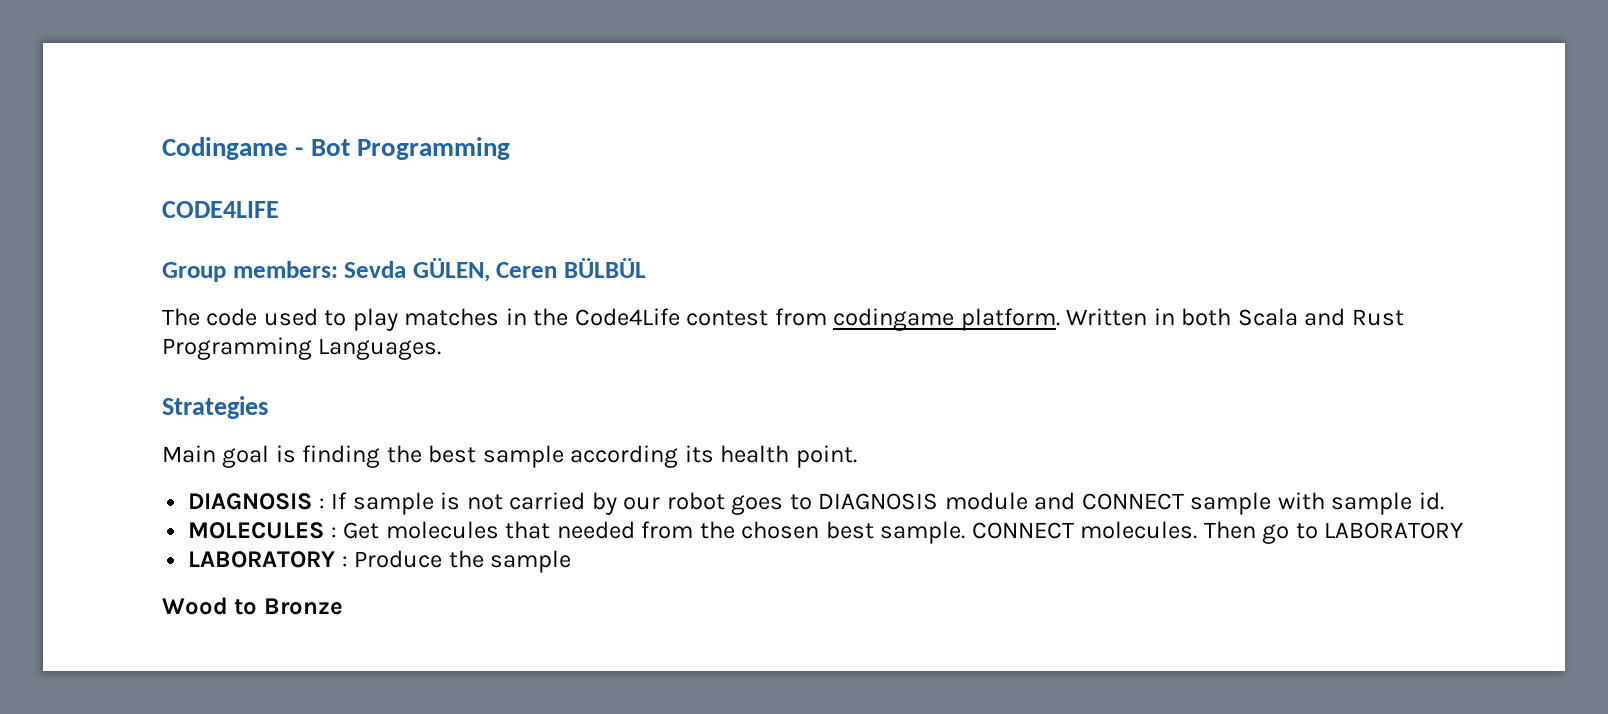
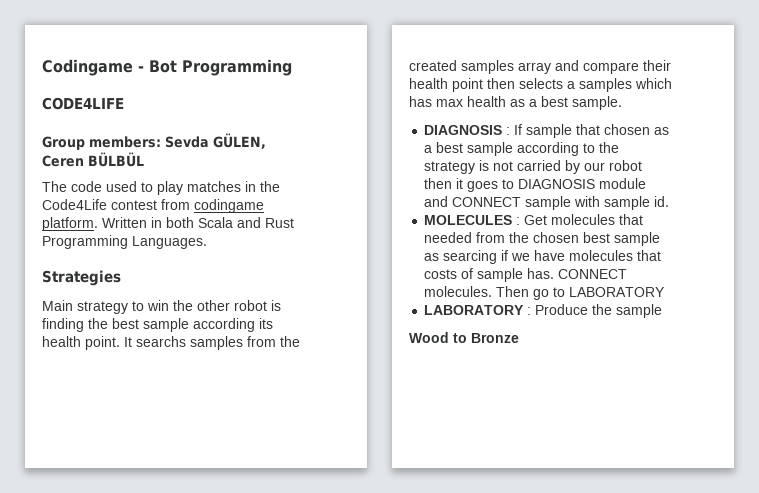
- Main goal is finding the best sample according its health point.
- DIAGNOSIS : If sample is not carried by our robot goes to DIAGNOSIS module and CONNECT sample with sample id.
+ Main strategy to win the other robot is finding the best sample according its health point. It searchs samples from the created samples array and compare their health point then selects a samples which has max health as a best sample.
+ DIAGNOSIS : If sample that chosen as a best sample according to the strategy is not carried by our robot then it goes to DIAGNOSIS module and CONNECT sample with sample id.
- MOLECULES : Get molecules that needed from the chosen best sample.
+ MOLECULES : Get molecules that needed from the chosen best sample as searcing if we have molecules that costs of sample has.

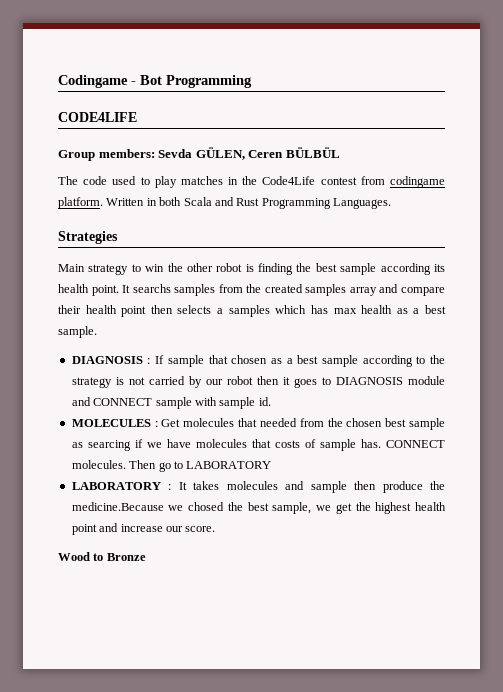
- LABORATORY : Produce the sample
+ LABORATORY : It takes molecules and sample then produce the medicine.Because we chosed the best sample, we get the highest health point and increase our score.

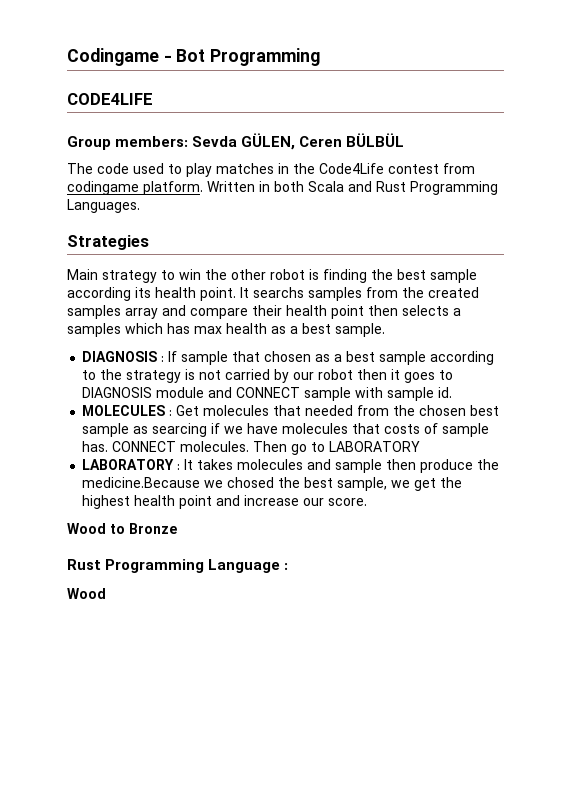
+ Rust Programming Language :
+ Wood

